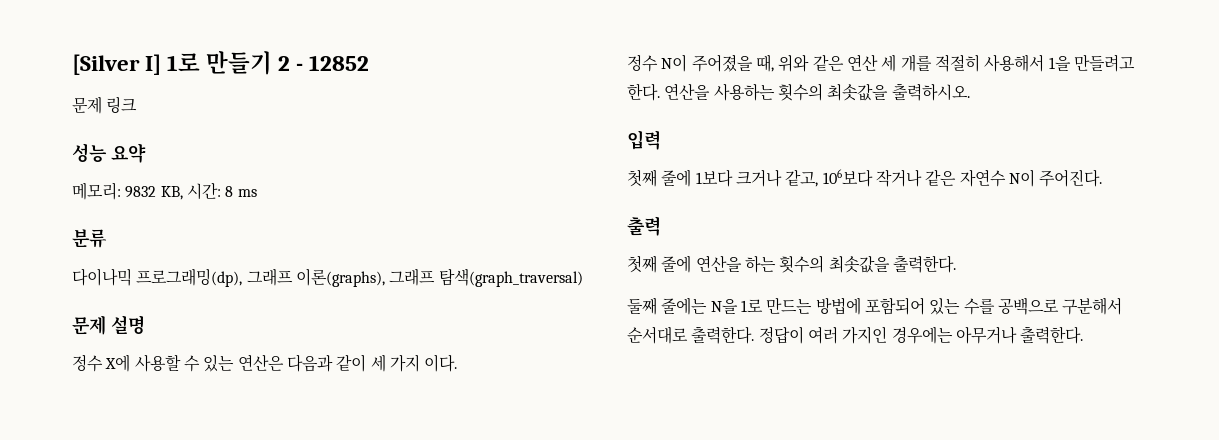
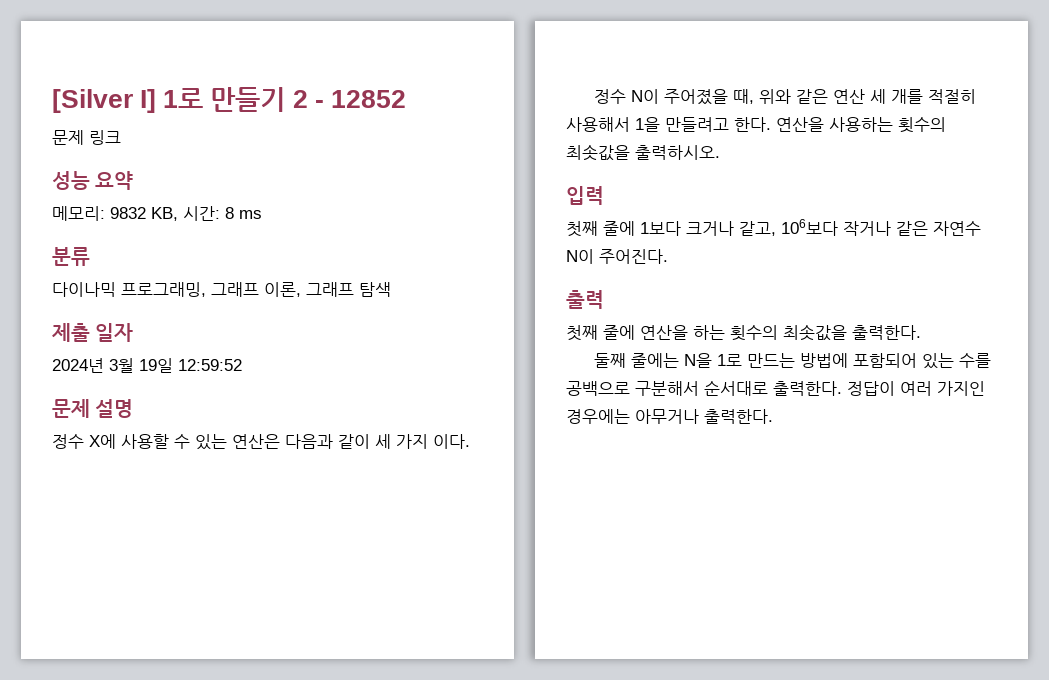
- 다이나믹 프로그래밍(dp), 그래프 이론(graphs), 그래프 탐색(graph_traversal)
+ 다이나믹 프로그래밍, 그래프 이론, 그래프 탐색
+ 제출 일자
+ 2024년 3월 19일 12:59:52

